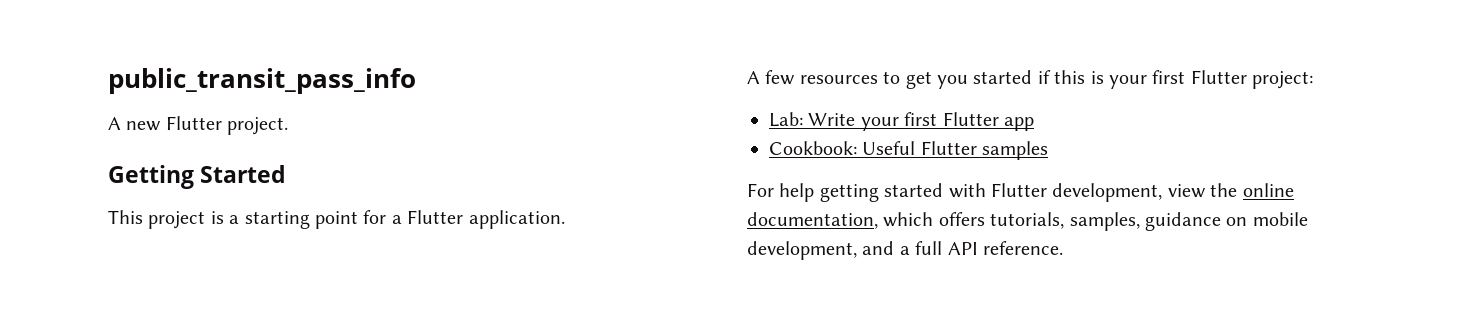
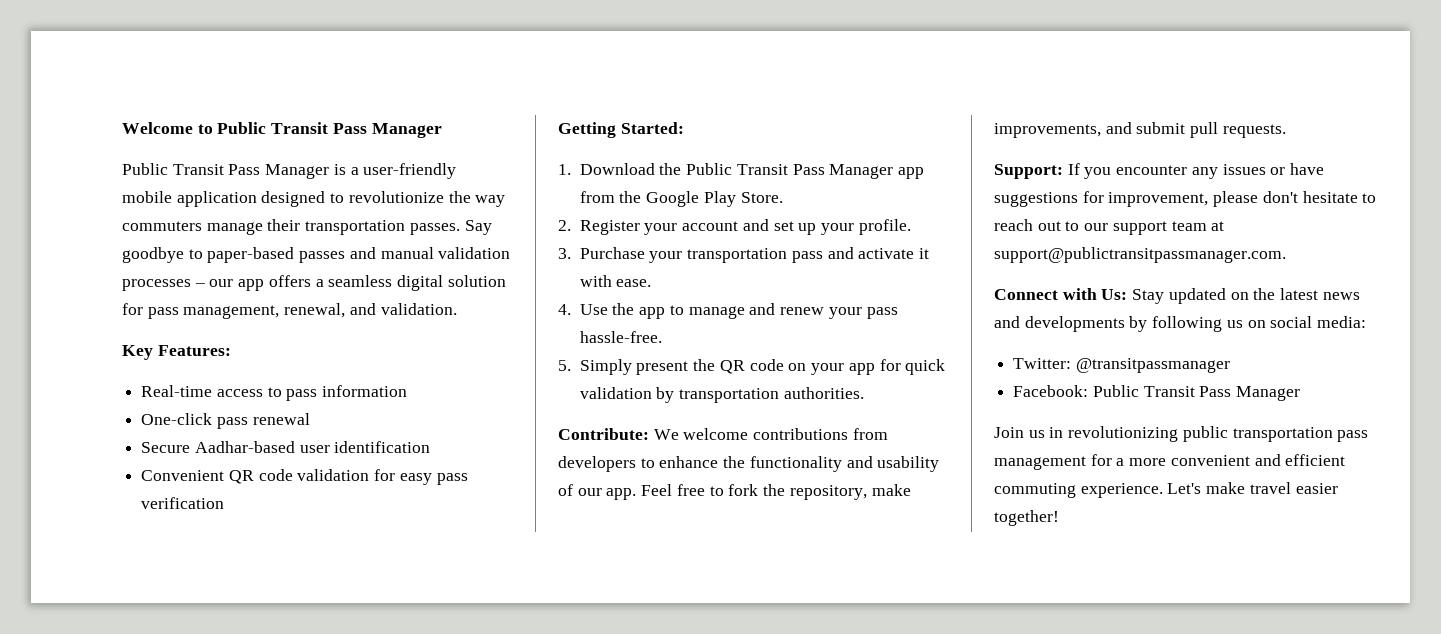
- public_transit_pass_info
- A new Flutter project.
- Getting Started
- This project is a starting point for a Flutter application.
- A few resources to get you started if this is your first Flutter project:
- Lab: Write your first Flutter app
- Cookbook: Useful Flutter samples
- For help getting started with Flutter development, view the online documentation, which offers tutorials, samples, guidance on mobile development, and a full API reference.
+ Welcome to Public Transit Pass Manager
+ Public Transit Pass Manager is a user-friendly mobile application designed to revolutionize the way commuters manage their transportation passes. Say goodbye to paper-based passes and manual validation processes – our app offers a seamless digital solution for pass management, renewal, and validation.
+ Key Features:
+ Real-time access to pass information
+ One-click pass renewal
+ Secure Aadhar-based user identification
+ Convenient QR code validation for easy pass verification
+ Getting Started:
+ 1. Download the Public Transit Pass Manager app from the Google Play Store.
+ 2. Register your account and set up your profile.
+ 3. Purchase your transportation pass and activate it with ease.
+ 4. Use the app to manage and renew your pass hassle-free.
+ 5. Simply present the QR code on your app for quick validation by transportation authorities.
+ Contribute: We welcome contributions from developers to enhance the functionality and usability of our app. Feel free to fork the repository, make improvements, and submit pull requests.
+ Support: If you encounter any issues or have suggestions for improvement, please don't hesitate to reach out to our support team at support@publictransitpassmanager.com.
+ Connect with Us: Stay updated on the latest news and developments by following us on social media:
+ Twitter: @transitpassmanager
+ Facebook: Public Transit Pass Manager
+ Join us in revolutionizing public transportation pass management for a more convenient and efficient commuting experience. Let's make travel easier together!

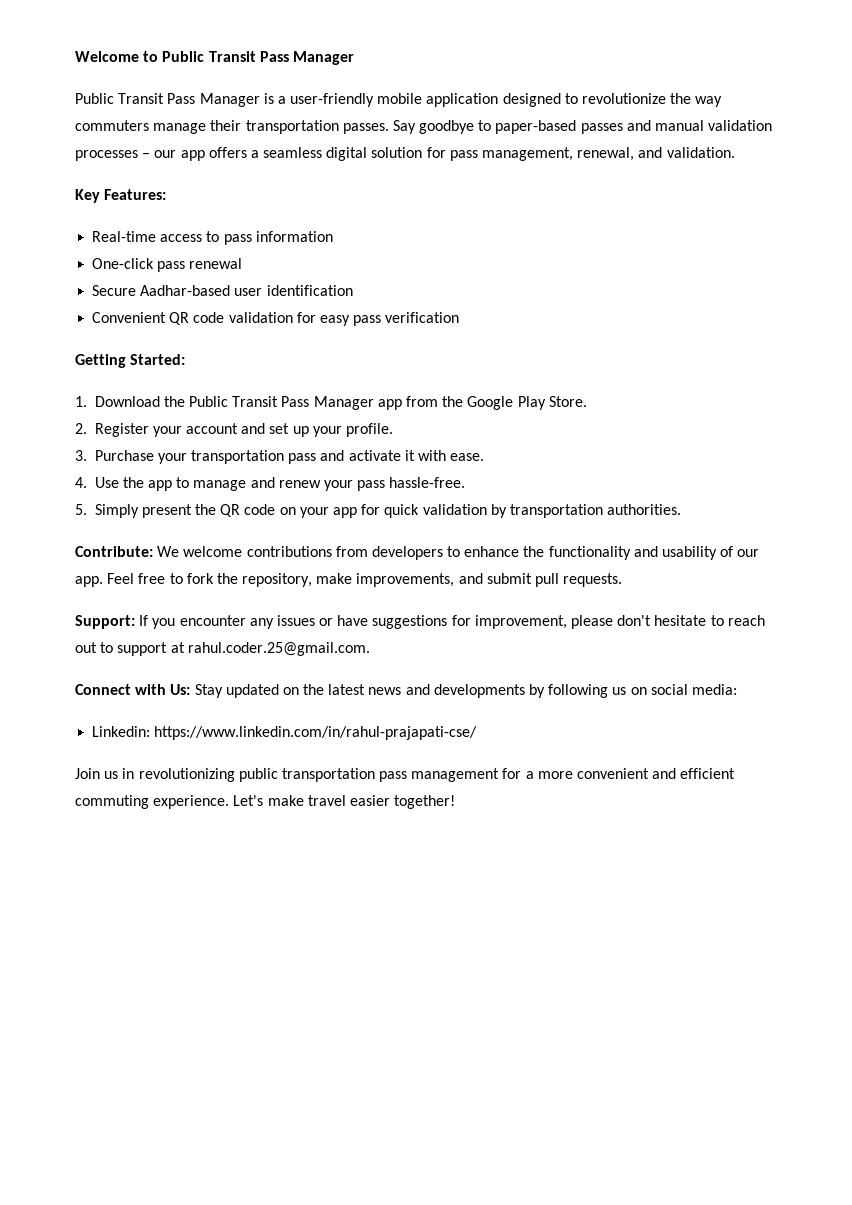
- Support: If you encounter any issues or have suggestions for improvement, please don't hesitate to reach out to our support team at support@publictransitpassmanager.com.
+ Support: If you encounter any issues or have suggestions for improvement, please don't hesitate to reach out to support at rahul.coder.25@gmail.com.
- Twitter: @transitpassmanager
- Facebook: Public Transit Pass Manager
+ Linkedin: https://www.linkedin.com/in/rahul-prajapati-cse/

